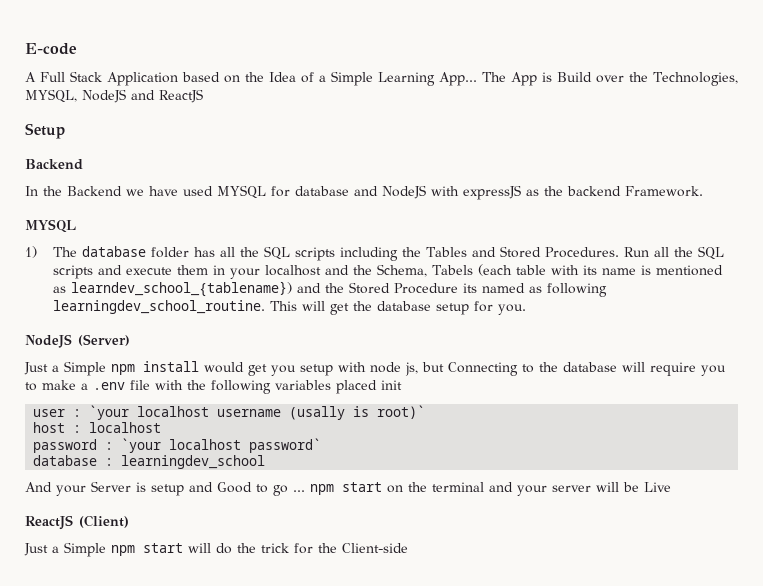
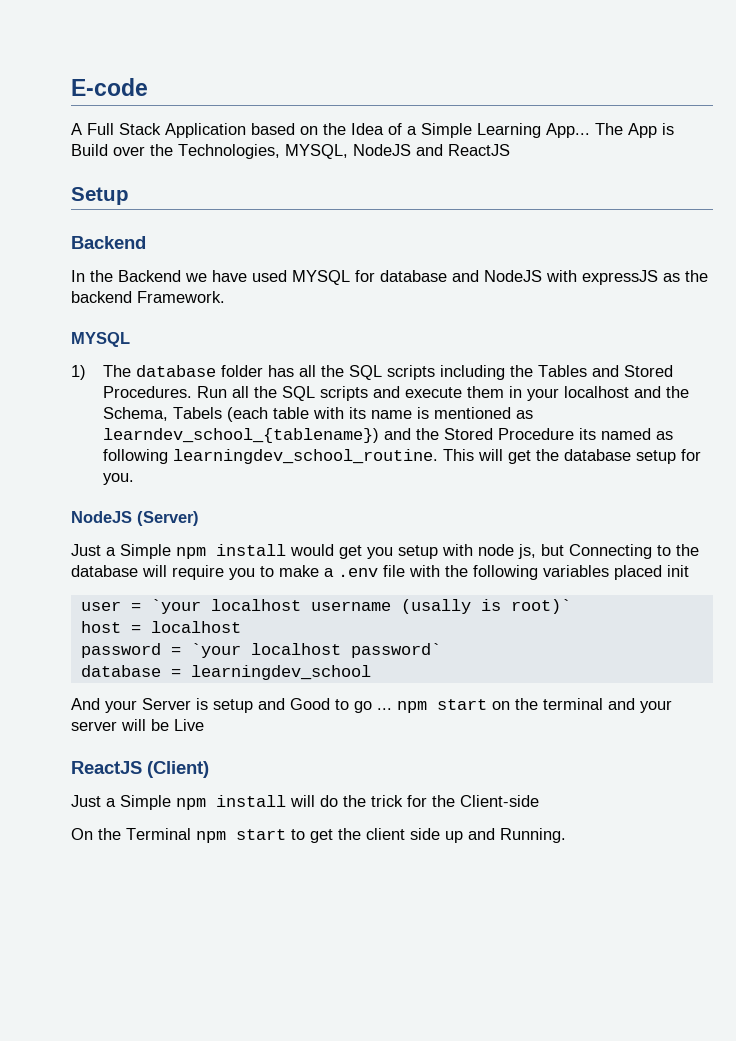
- user : `your localhost username (usally is root)`
+ user = `your localhost username (usally is root)`
- host : localhost
+ host = localhost
- password : `your localhost password`
+ password = `your localhost password`
- database : learningdev_school
+ database = learningdev_school
- Just a Simple npm start will do the trick for the Client-side
+ Just a Simple npm install will do the trick for the Client-side
+ On the Terminal npm start to get the client side up and Running.

